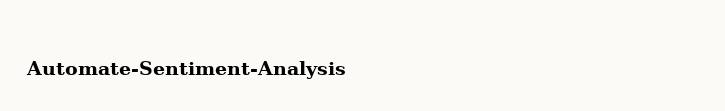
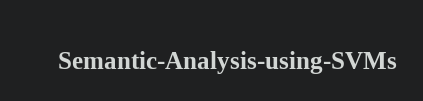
- Automate-Sentiment-Analysis
+ Semantic-Analysis-using-SVMs

